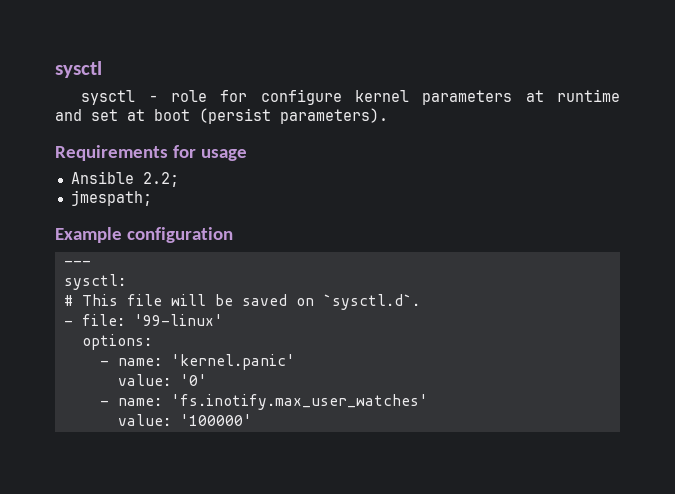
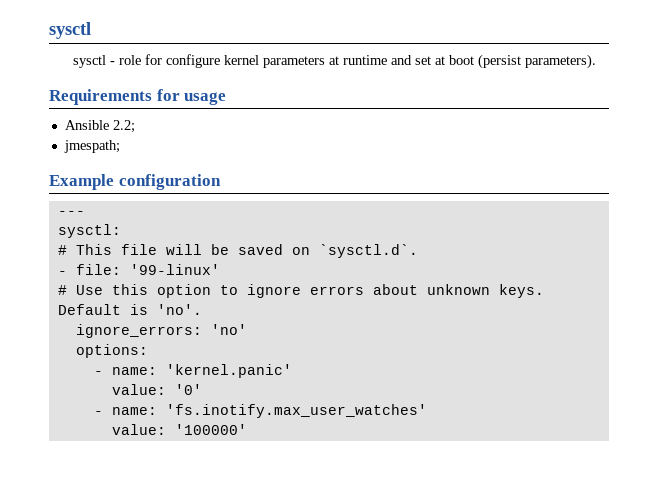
+ # Use this option to ignore errors about unknown keys. Default is 'no'.
+ ignore_errors: 'no'

